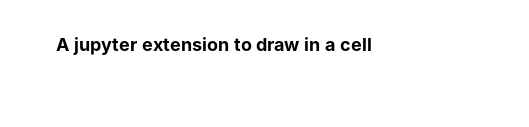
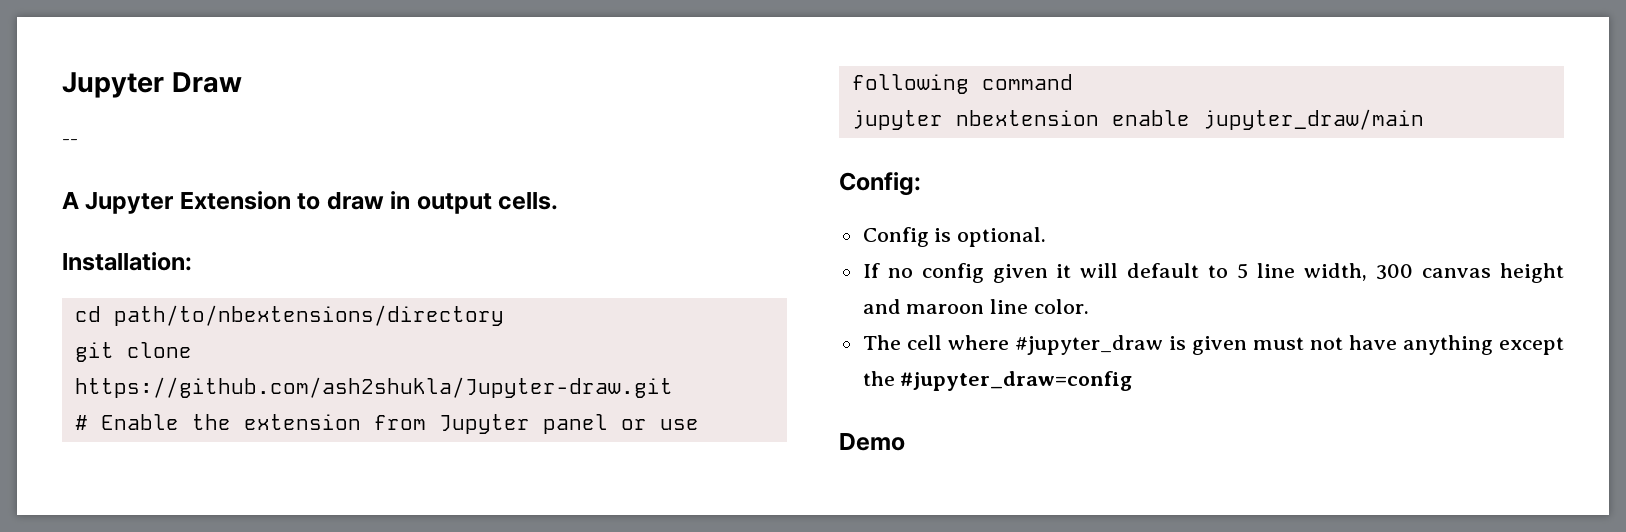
- A jupyter extension to draw in a cell
+ Jupyter Draw
+ --
+ A Jupyter Extension to draw in output cells.
+ Installation:
+ cd path/to/nbextensions/directory
+ git clone https://github.com/ash2shukla/Jupyter-draw.git
+ # Enable the extension from Jupyter panel or use following command
+ jupyter nbextension enable jupyter_draw/main
+ Config:
+ Config is optional.
+ If no config given it will default to 5 line width, 300 canvas height and maroon line color.
+ The cell where #jupyter_draw is given must not have anything except the #jupyter_draw=config
+ Demo

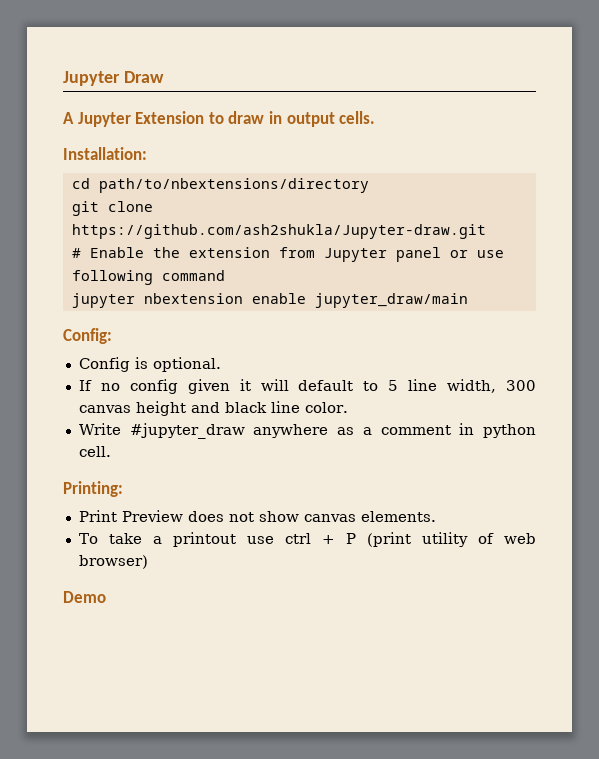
- --
- If no config given it will default to 5 line width, 300 canvas height and maroon line color.
+ If no config given it will default to 5 line width, 300 canvas height and black line color.
- The cell where #jupyter_draw is given must not have anything except the #jupyter_draw=config
+ Write #jupyter_draw anywhere as a comment in python cell.
+ Printing:
+ Print Preview does not show canvas elements.
+ To take a printout use ctrl + P (print utility of web browser)

